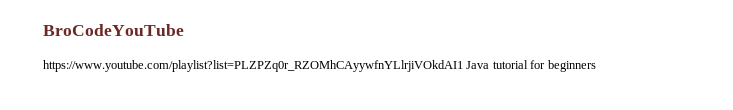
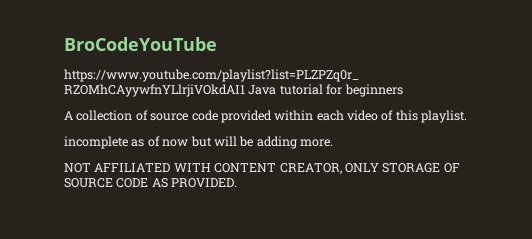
+ A collection of source code provided within each video of this playlist.
+ incomplete as of now but will be adding more.
+ NOT AFFILIATED WITH CONTENT CREATOR, ONLY STORAGE OF SOURCE CODE AS PROVIDED.

